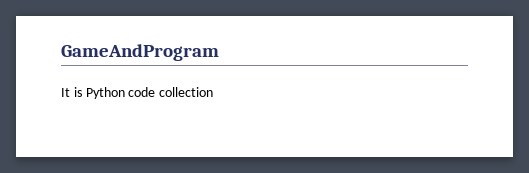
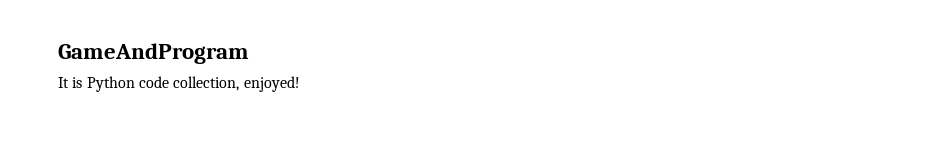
- It is Python code collection
+ It is Python code collection, enjoyed!

